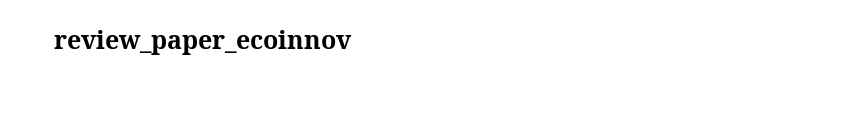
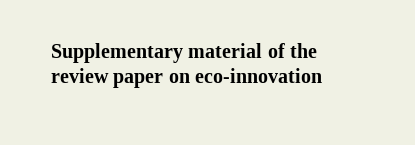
- review_paper_ecoinnov
+ Supplementary material of the review paper on eco-innovation

